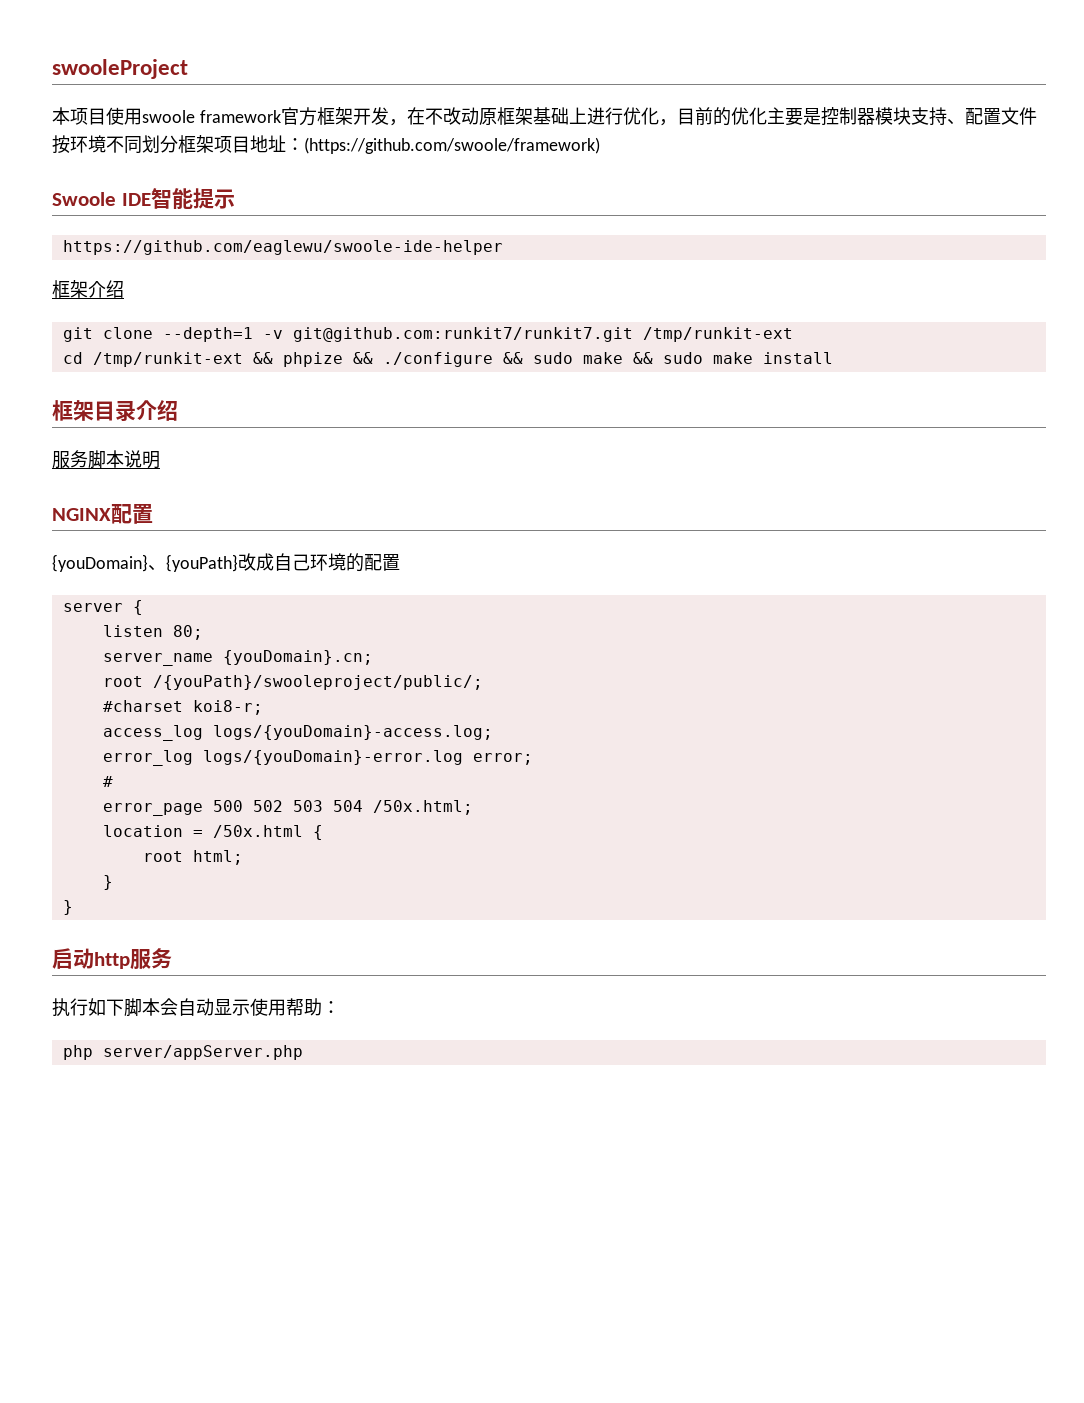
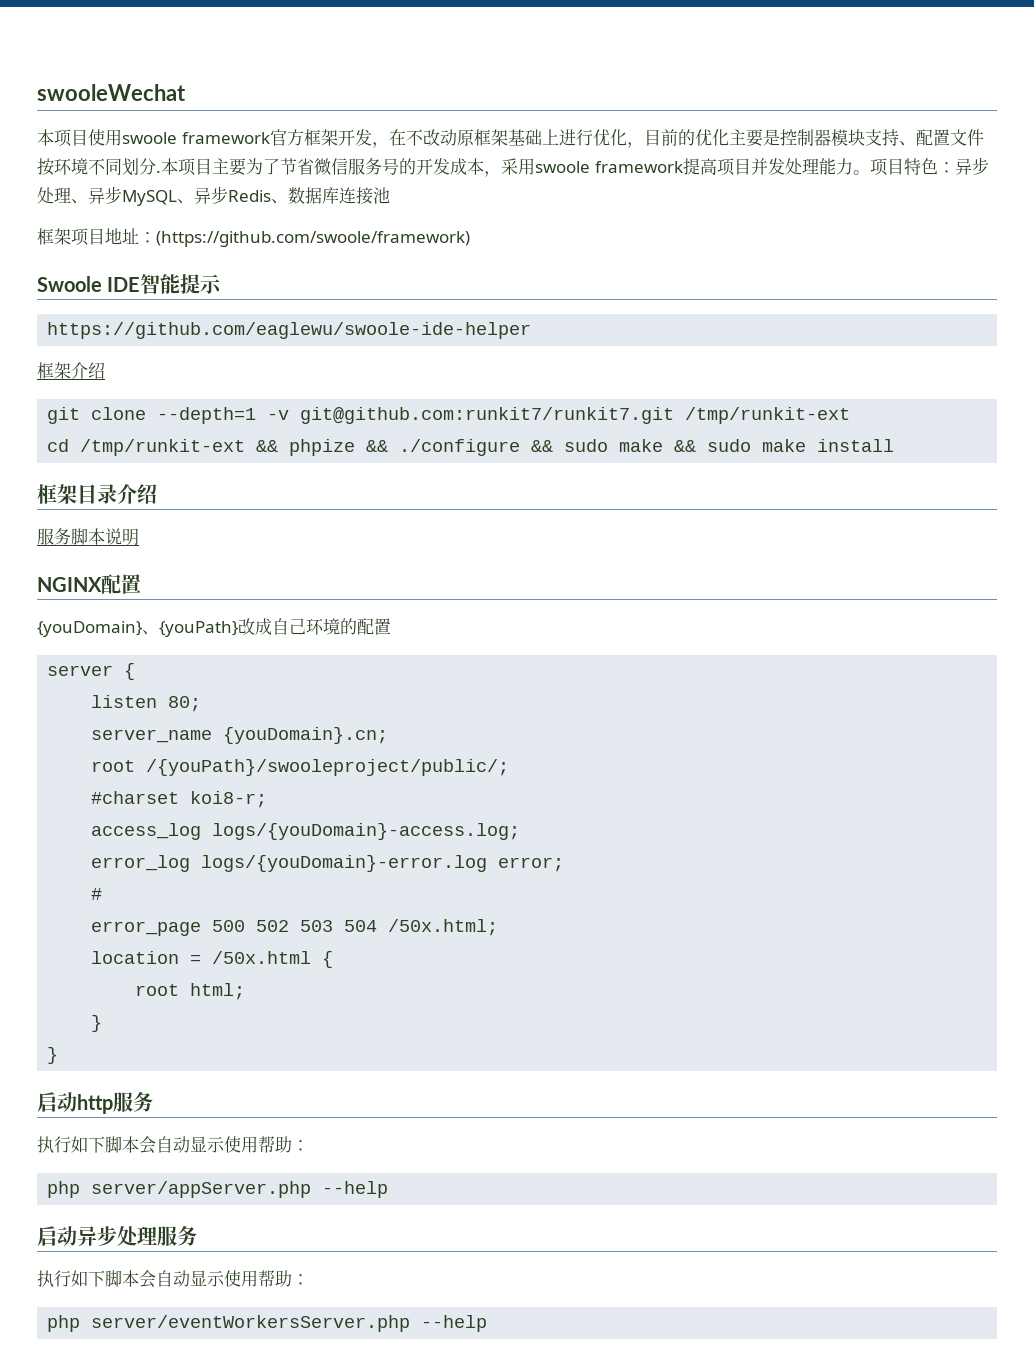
- swooleProject
+ swooleWechat
- 本项目使用swoole framework官方框架开发，在不改动原框架基础上进行优化，目前的优化主要是控制器模块支持、配置文件按环境不同划分框架项目地址：(https://github.com/swoole/framework)
+ 本项目使用swoole framework官方框架开发，在不改动原框架基础上进行优化，目前的优化主要是控制器模块支持、配置文件按环境不同划分.本项目主要为了节省微信服务号的开发成本，采用swoole framework提高项目并发处理能力。项目特色：异步处理、异步MySQL、异步Redis、数据库连接池
+ 框架项目地址：(https://github.com/swoole/framework)
- php server/appServer.php
+ php server/appServer.php --help
+ 启动异步处理服务
+ 执行如下脚本会自动显示使用帮助：
+ php server/eventWorkersServer.php --help

